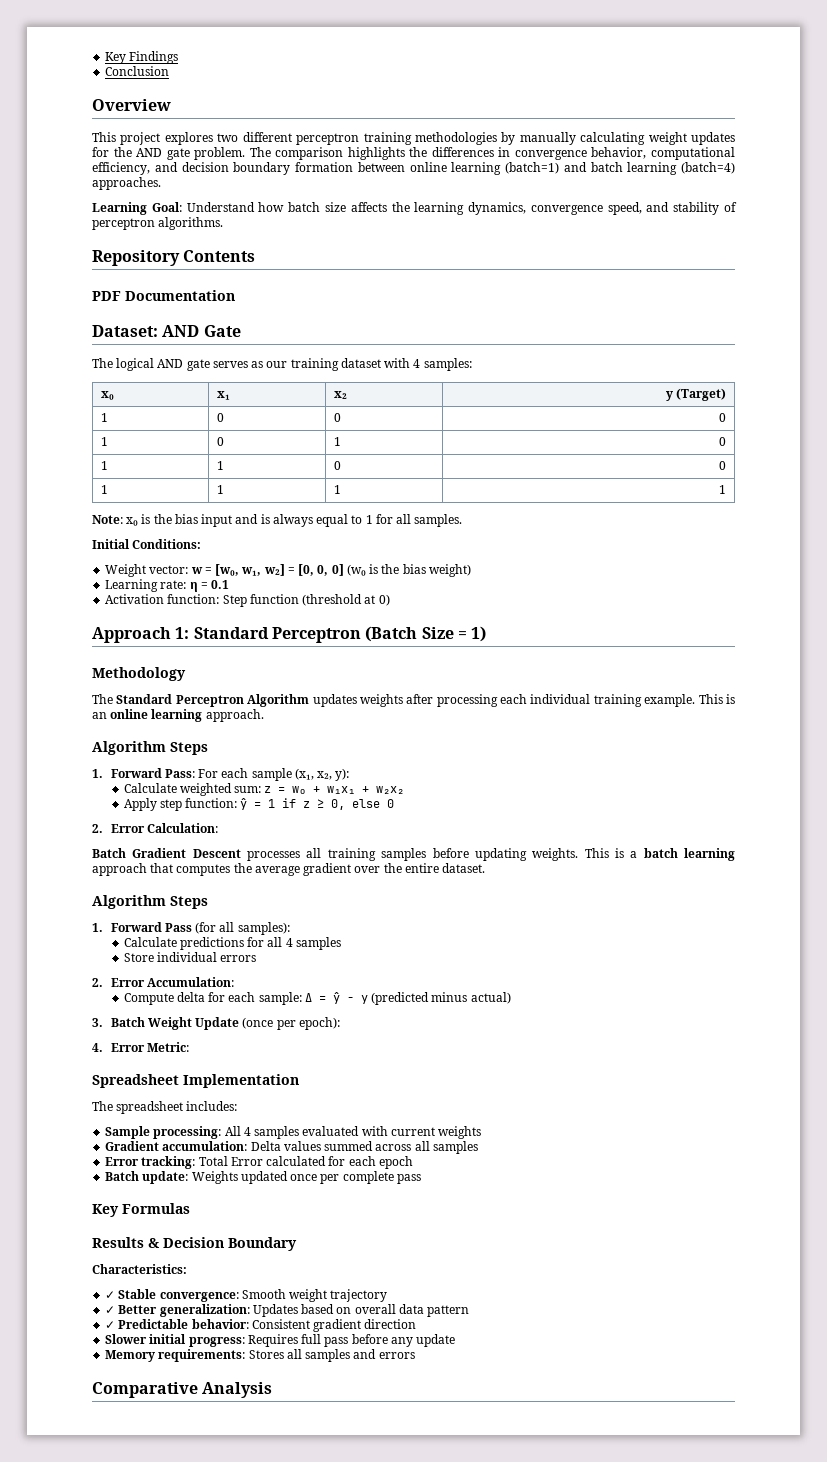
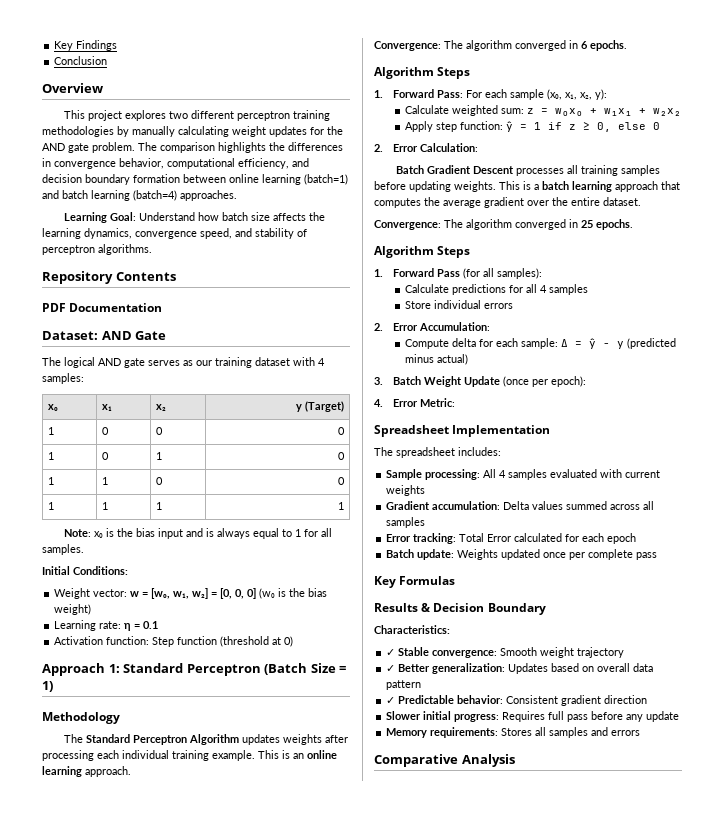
+ Convergence: The algorithm converged in 6 epochs.
- 1. Forward Pass: For each sample (x₁, x₂, y):
+ 1. Forward Pass: For each sample (x₀, x₁, x₂, y):
- Calculate weighted sum: z = w₀ + w₁x₁ + w₂x₂
+ Calculate weighted sum: z = w₀x₀ + w₁x₁ + w₂x₂
+ Convergence: The algorithm converged in 25 epochs.

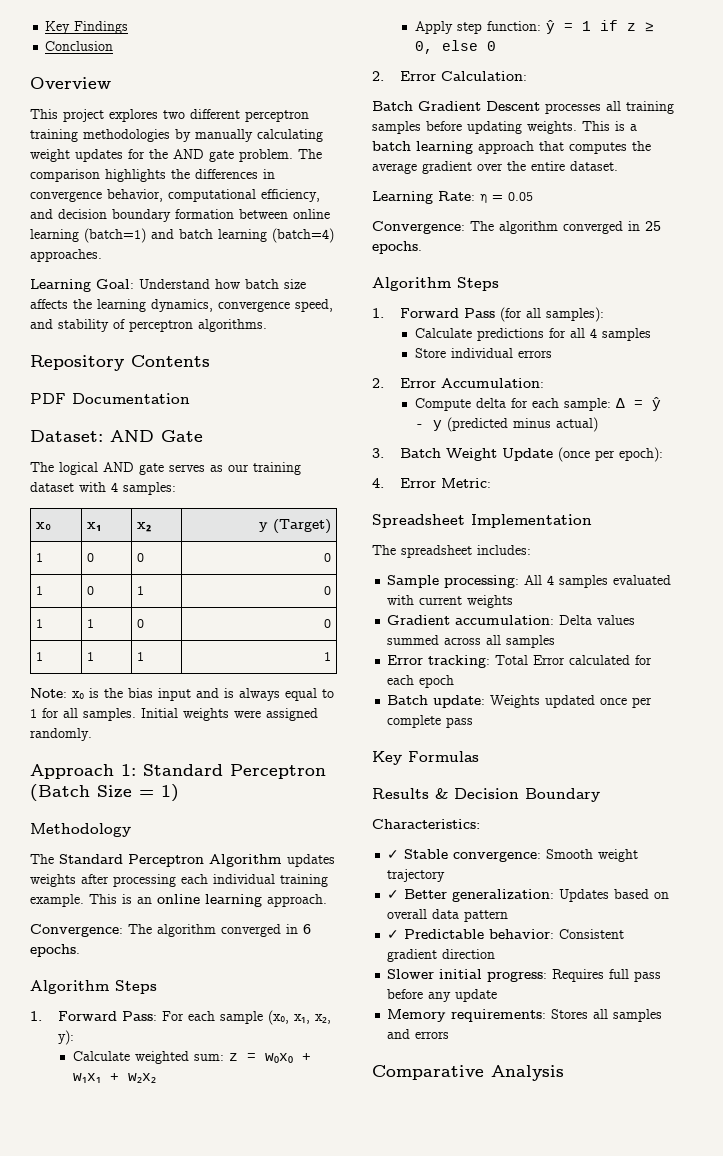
- Note: x₀ is the bias input and is always equal to 1 for all samples.
- Initial Conditions:
- Weight vector: w = [w₀, w₁, w₂] = [0, 0, 0] (w₀ is the bias weight)
- Learning rate: η = 0.1
- Activation function: Step function (threshold at 0)
+ Note: x₀ is the bias input and is always equal to 1 for all samples. Initial weights were assigned randomly.
+ Learning Rate: η = 0.05

